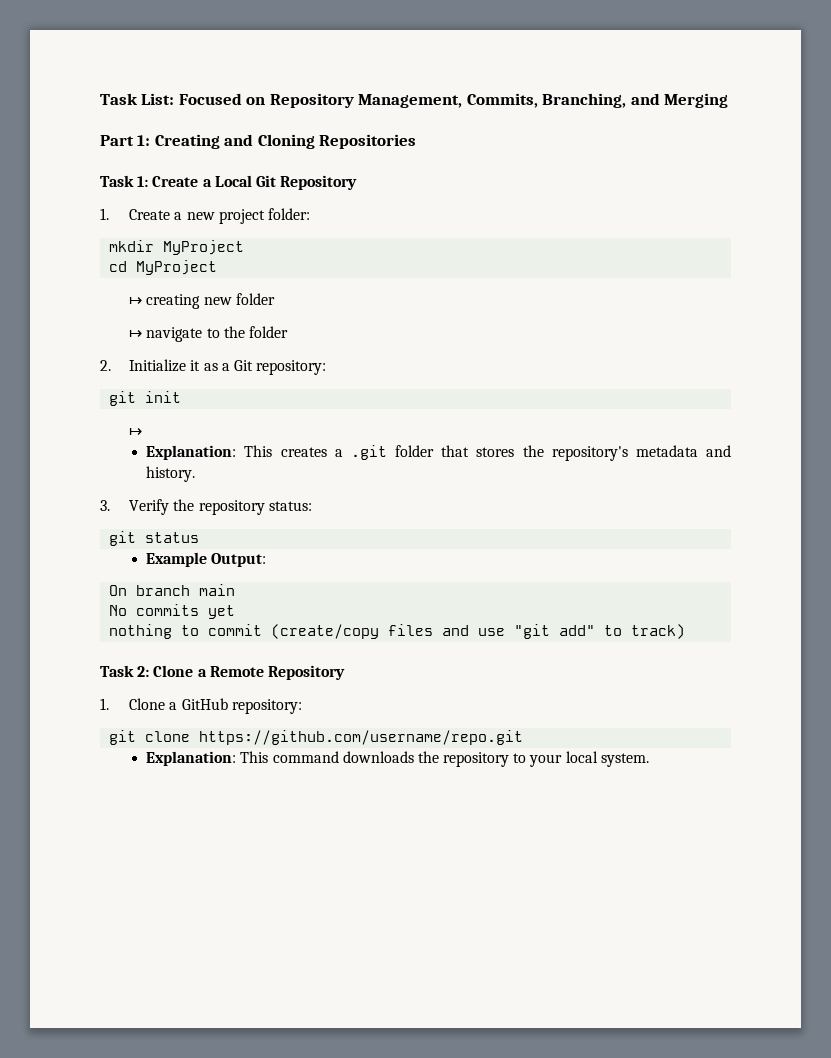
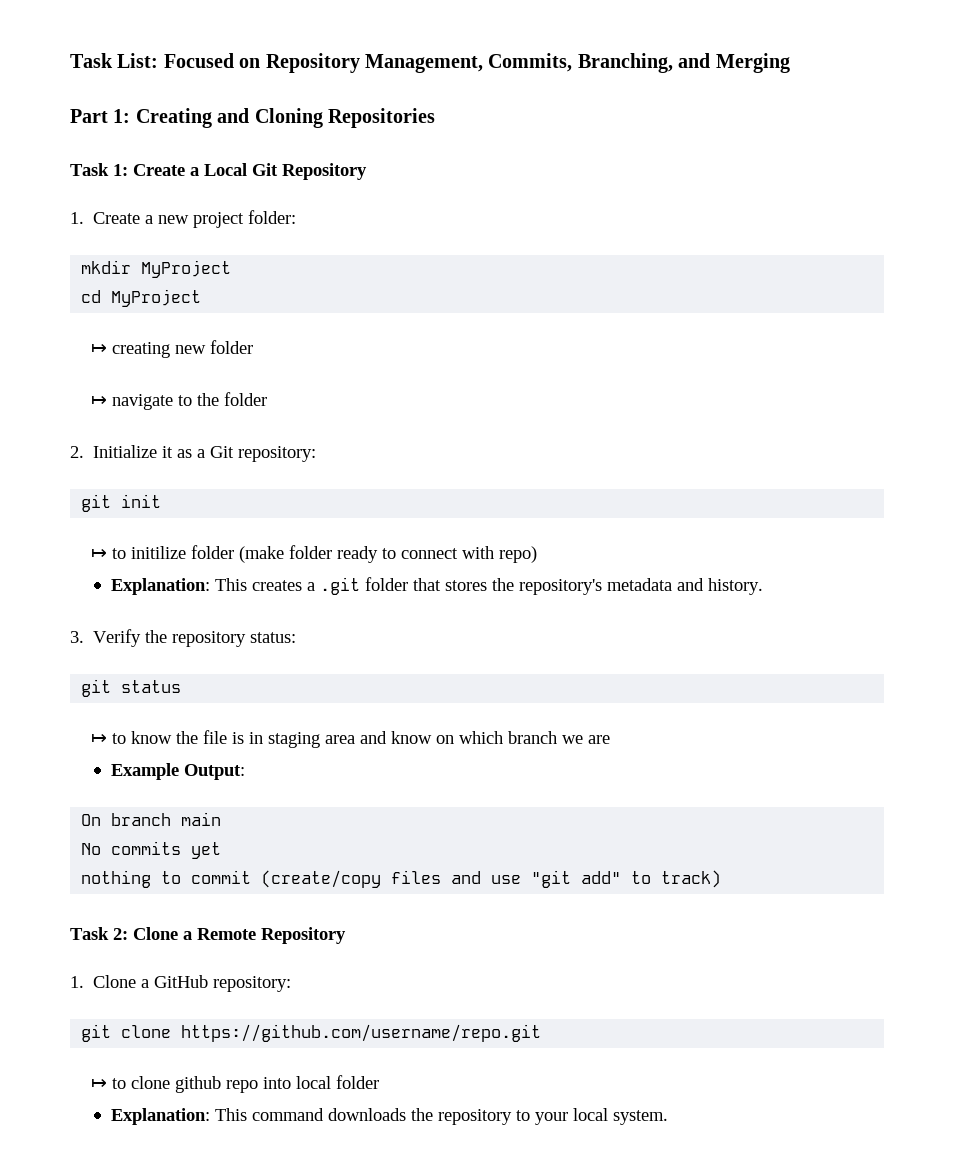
  git init
- ↦
+ ↦ to initilize folder (make folder ready to connect with repo)
+ ↦ to know the file is in staging area and know on which branch we are
+ ↦ to clone github repo into local folder

